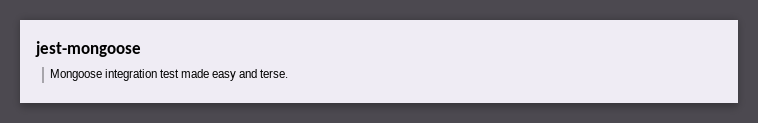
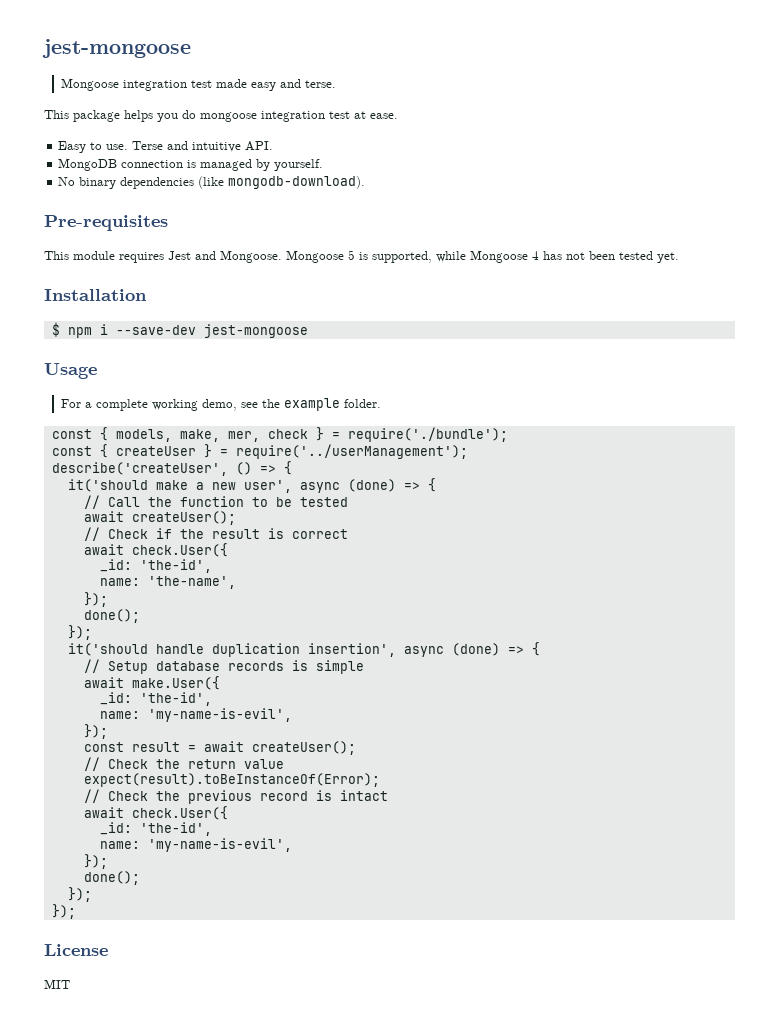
+ This package helps you do mongoose integration test at ease.
+ Easy to use. Terse and intuitive API.
+ MongoDB connection is managed by yourself.
+ No binary dependencies (like mongodb-download).
+ Pre-requisites
+ This module requires Jest and Mongoose. Mongoose 5 is supported, while Mongoose 4 has not been tested yet.
+ Installation
+ $ npm i --save-dev jest-mongoose
+ Usage
+ For a complete working demo, see the example folder.
+ const { models, make, mer, check } = require('./bundle');
+ const { createUser } = require('../userManagement');
+ describe('createUser', () => {
+ it('should make a new user', async (done) => {
+ // Call the function to be tested
+ await createUser();
+ // Check if the result is correct
+ await check.User({
+ _id: 'the-id',
+ name: 'the-name',
+ });
+ done();
+ });
+ it('should handle duplication insertion', async (done) => {
+ // Setup database records is simple
+ await make.User({
+ _id: 'the-id',
+ name: 'my-name-is-evil',
+ });
+ const result = await createUser();
+ // Check the return value
+ expect(result).toBeInstanceOf(Error);
+ // Check the previous record is intact
+ await check.User({
+ _id: 'the-id',
+ name: 'my-name-is-evil',
+ });
+ done();
+ });
+ });
+ License
+ MIT

